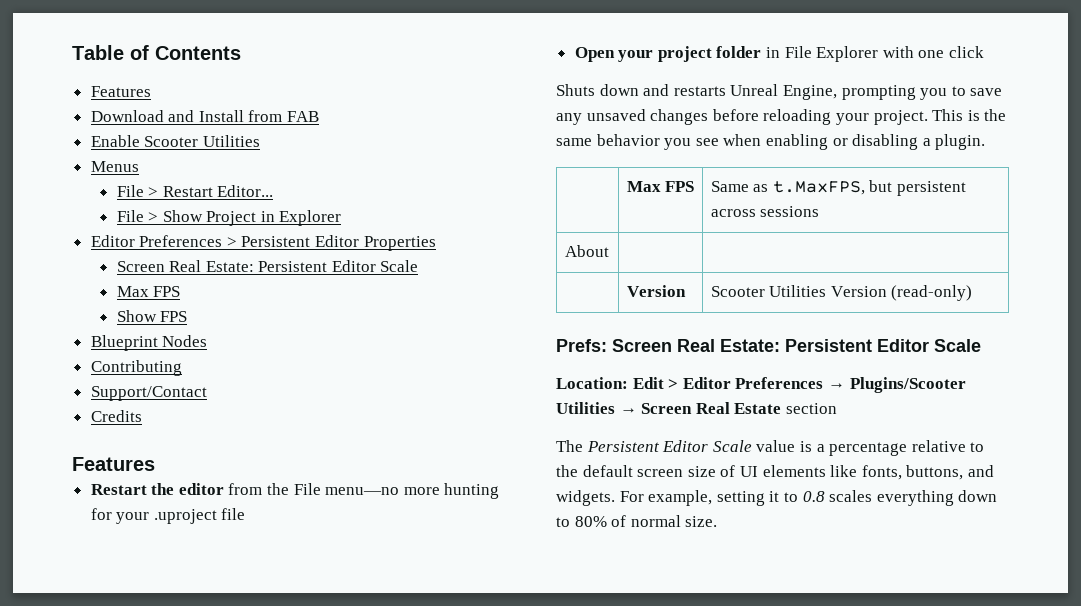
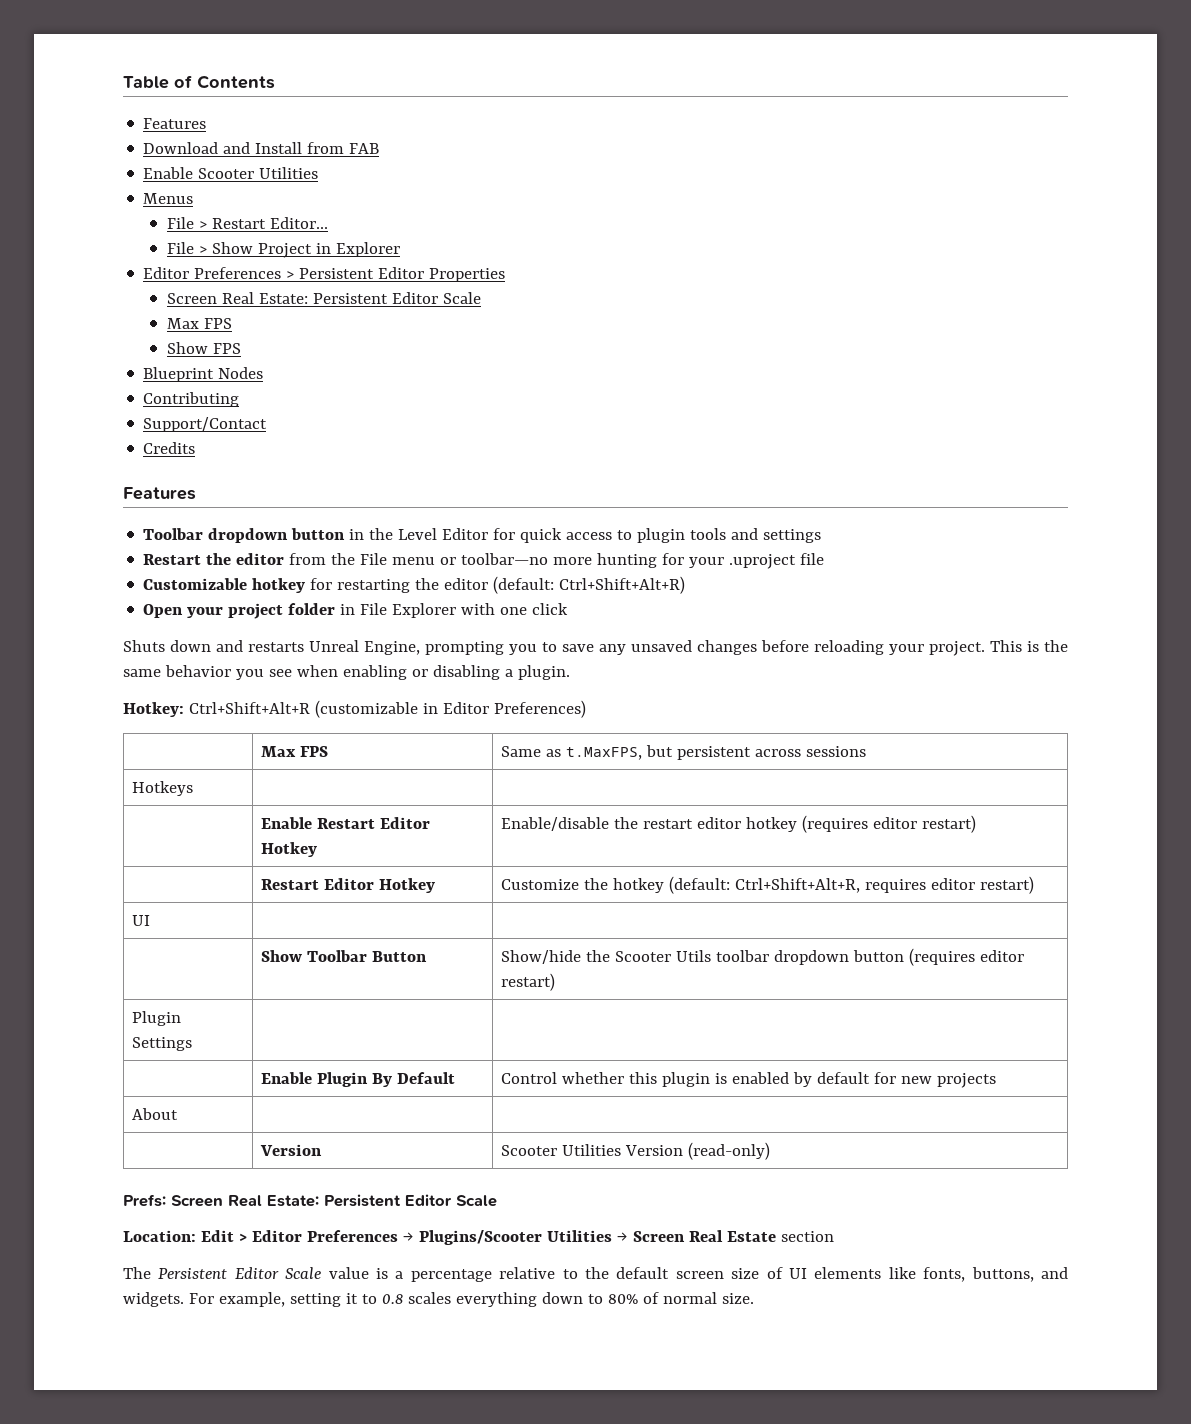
+ Toolbar dropdown button in the Level Editor for quick access to plugin tools and settings
- Restart the editor from the File menu—no more hunting for your .uproject file
+ Restart the editor from the File menu or toolbar—no more hunting for your .uproject file
+ Customizable hotkey for restarting the editor (default: Ctrl+Shift+Alt+R)
+ Hotkey: Ctrl+Shift+Alt+R (customizable in Editor Preferences)
+ Hotkeys | |
+ | Enable Restart Editor Hotkey | Enable/disable the restart editor hotkey (requires editor restart)
+ | Restart Editor Hotkey | Customize the hotkey (default: Ctrl+Shift+Alt+R, requires editor restart)
+ UI | |
+ | Show Toolbar Button | Show/hide the Scooter Utils toolbar dropdown button (requires editor restart)
+ Plugin Settings | |
+ | Enable Plugin By Default | Control whether this plugin is enabled by default for new projects

